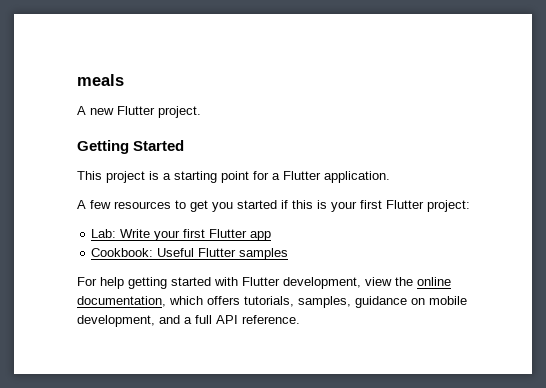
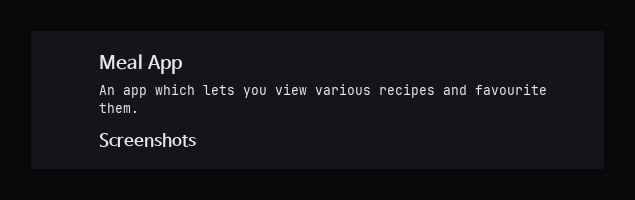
- meals
- A new Flutter project.
- Getting Started
- This project is a starting point for a Flutter application.
- A few resources to get you started if this is your first Flutter project:
- Lab: Write your first Flutter app
- Cookbook: Useful Flutter samples
- For help getting started with Flutter development, view the online documentation, which offers tutorials, samples, guidance on mobile development, and a full API reference.
+ Meal App
+ An app which lets you view various recipes and favourite them.
+ Screenshots

